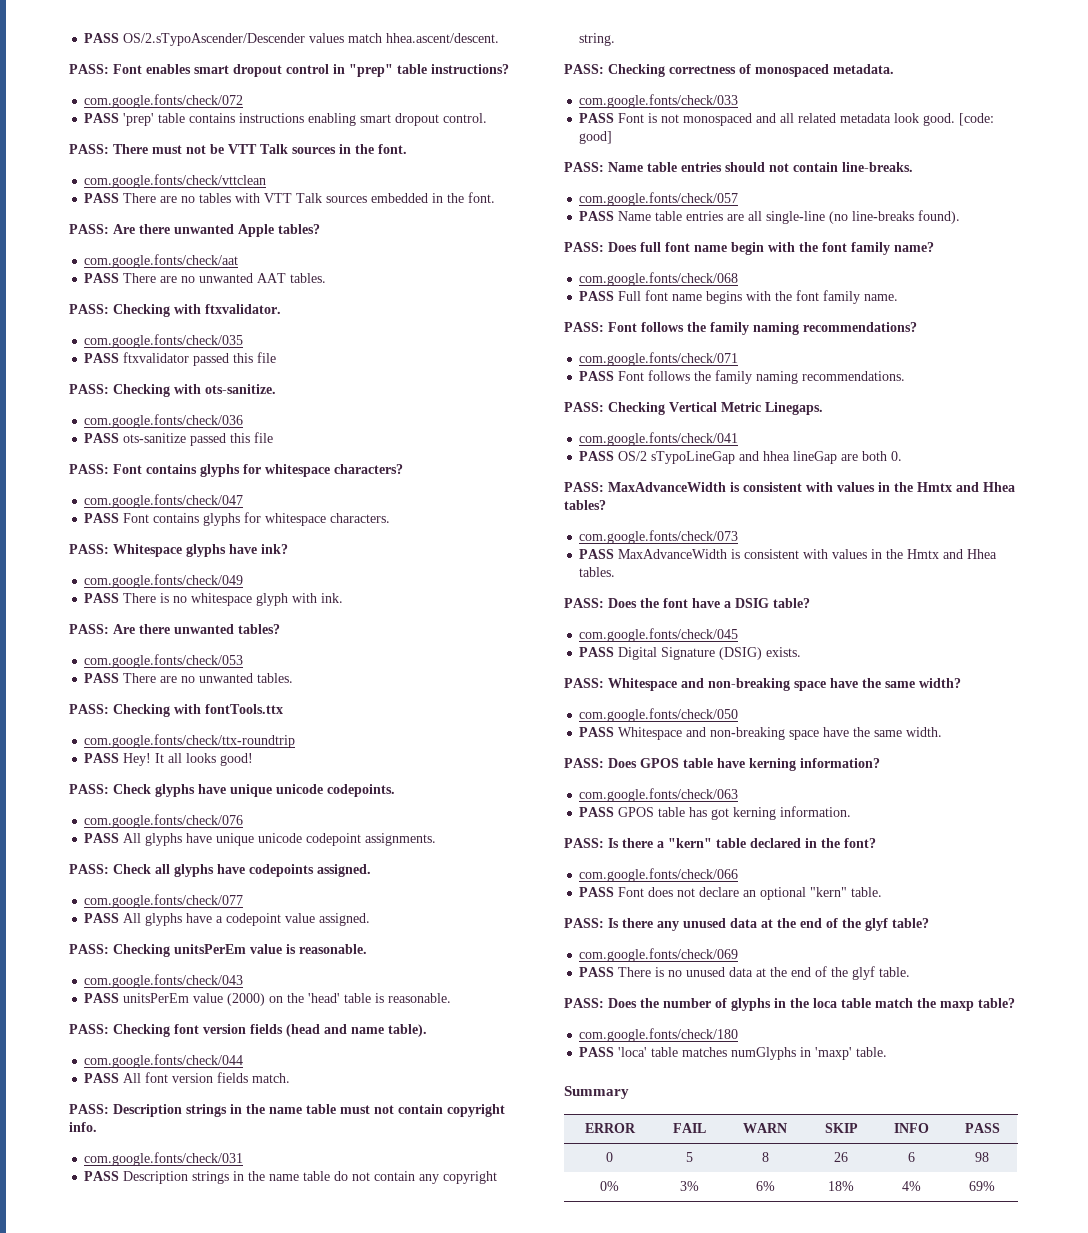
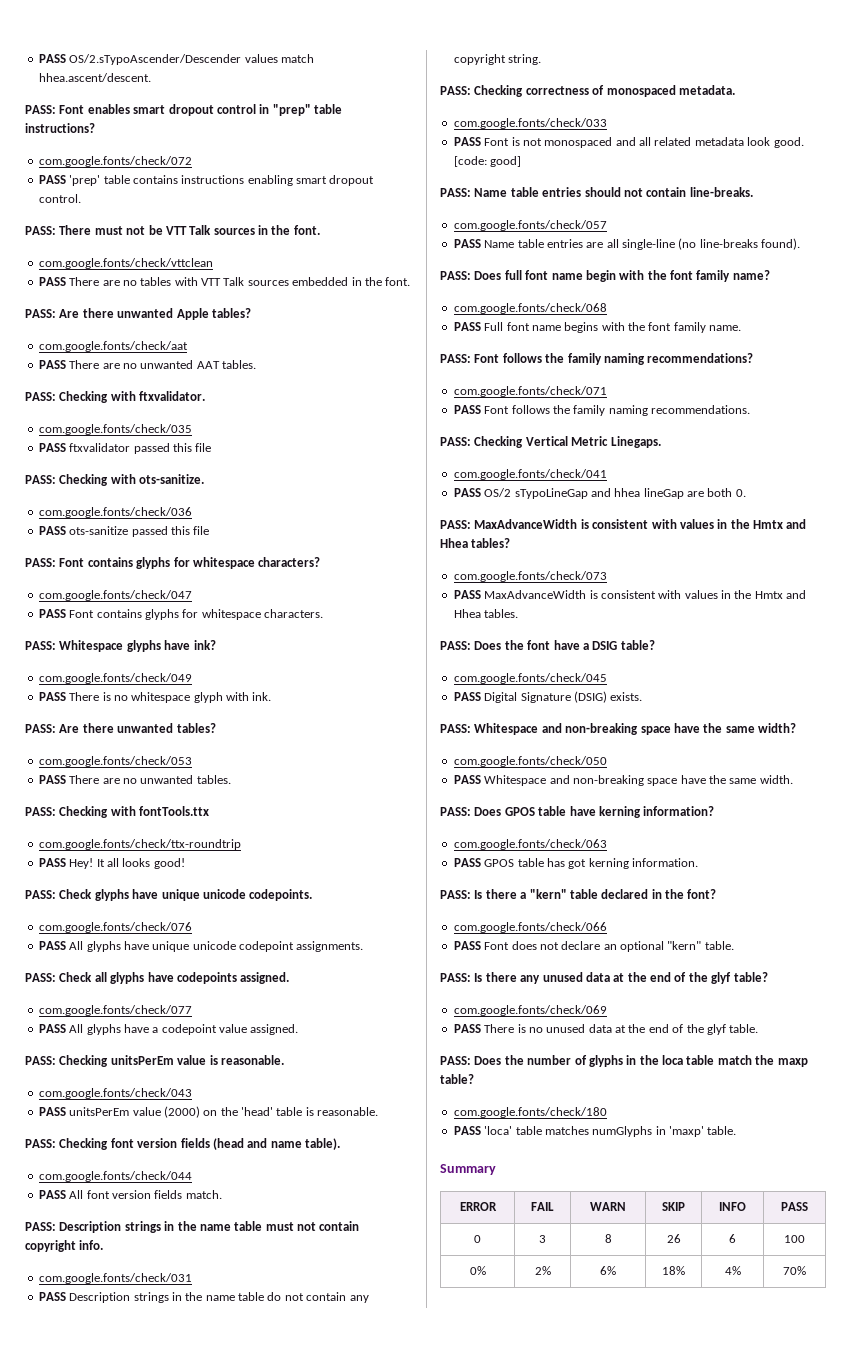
- 0 | 5 | 8 | 26 | 6 | 98
+ 0 | 3 | 8 | 26 | 6 | 100
- 0% | 3% | 6% | 18% | 4% | 69%
+ 0% | 2% | 6% | 18% | 4% | 70%

